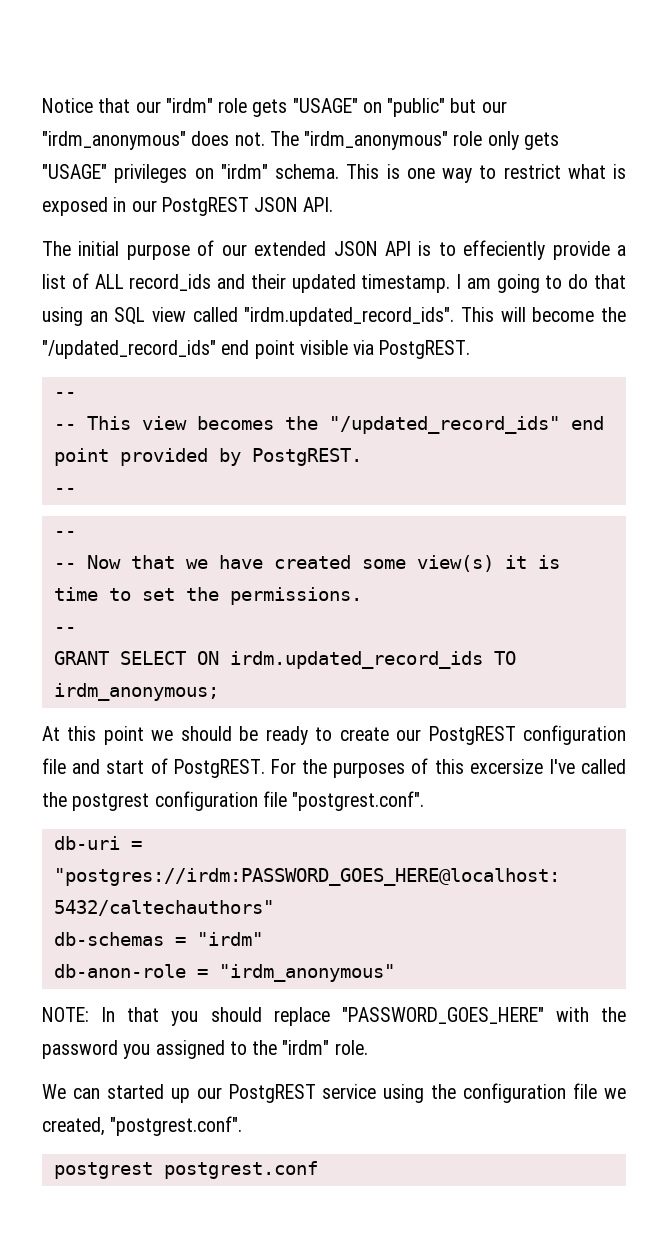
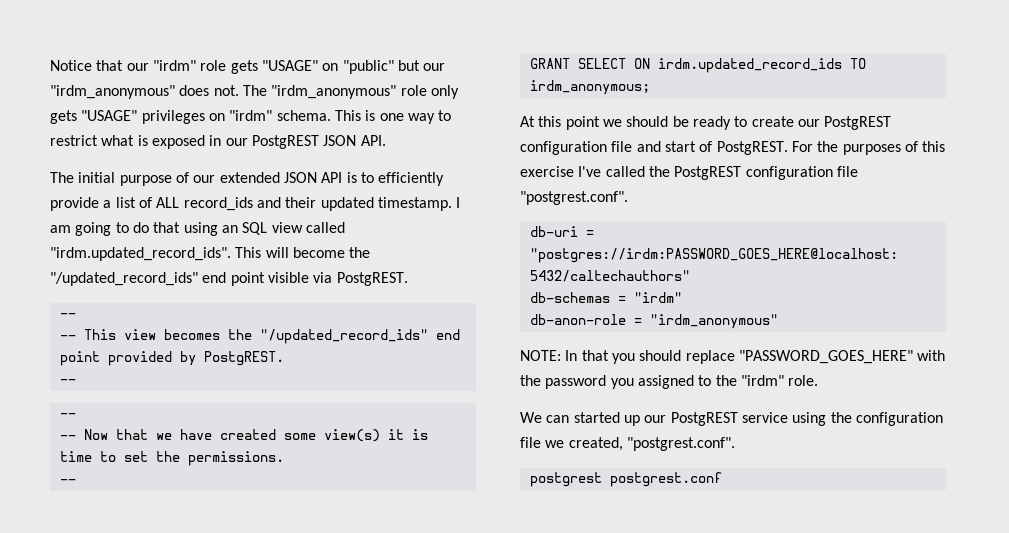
- The initial purpose of our extended JSON API is to effeciently provide a list of ALL record_ids and their updated timestamp.
+ The initial purpose of our extended JSON API is to efficiently provide a list of ALL record_ids and their updated timestamp.
- For the purposes of this excersize I've called the postgrest configuration file "postgrest.conf".
+ For the purposes of this exercise I've called the PostgREST configuration file "postgrest.conf".

